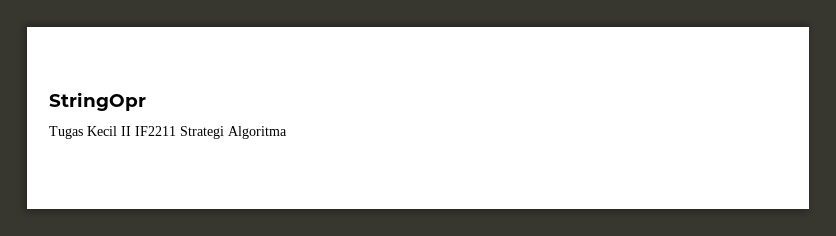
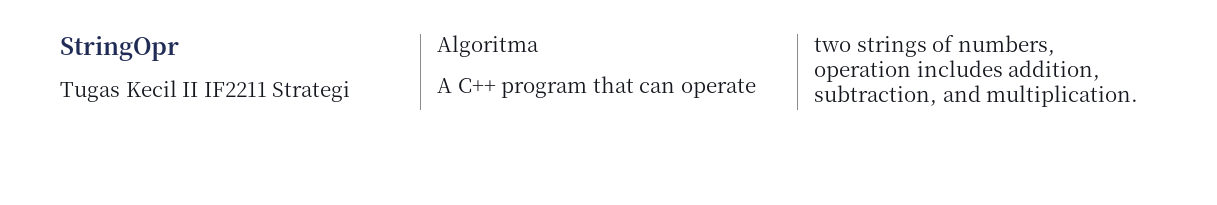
+ A C++ program that can operate two strings of numbers, operation includes addition, subtraction, and multiplication.

